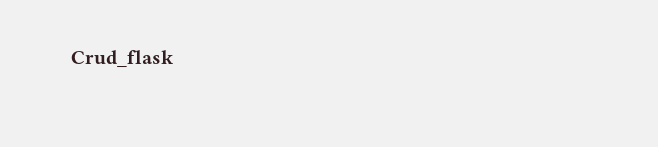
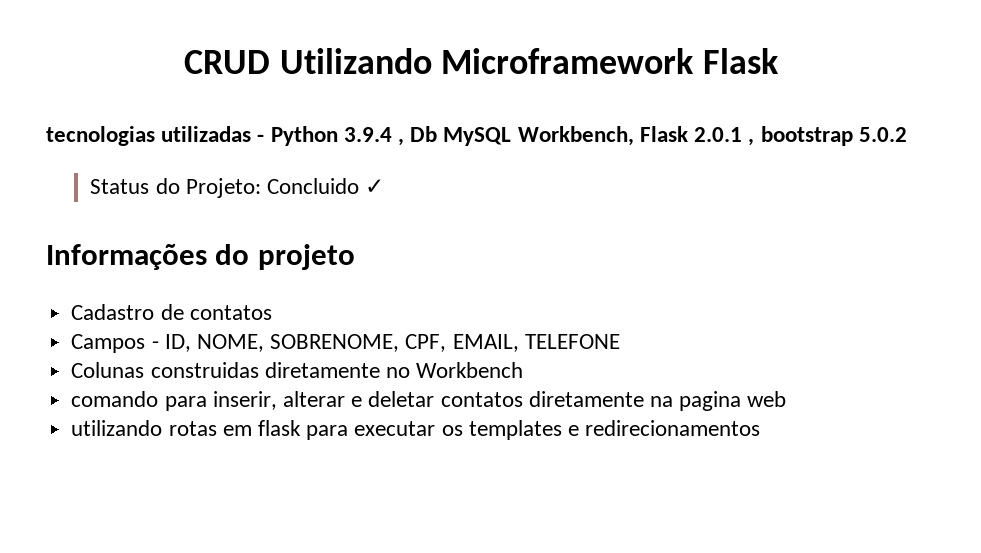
- Crud_flask
+ CRUD Utilizando Microframework Flask
+ tecnologias utilizadas - Python 3.9.4 , Db MySQL Workbench, Flask 2.0.1 , bootstrap 5.0.2
+ Status do Projeto: Concluido ✓
+ Informações do projeto
+ Cadastro de contatos
+ Campos - ID, NOME, SOBRENOME, CPF, EMAIL, TELEFONE
+ Colunas construidas diretamente no Workbench
+ comando para inserir, alterar e deletar contatos diretamente na pagina web
+ utilizando rotas em flask para executar os templates e redirecionamentos

